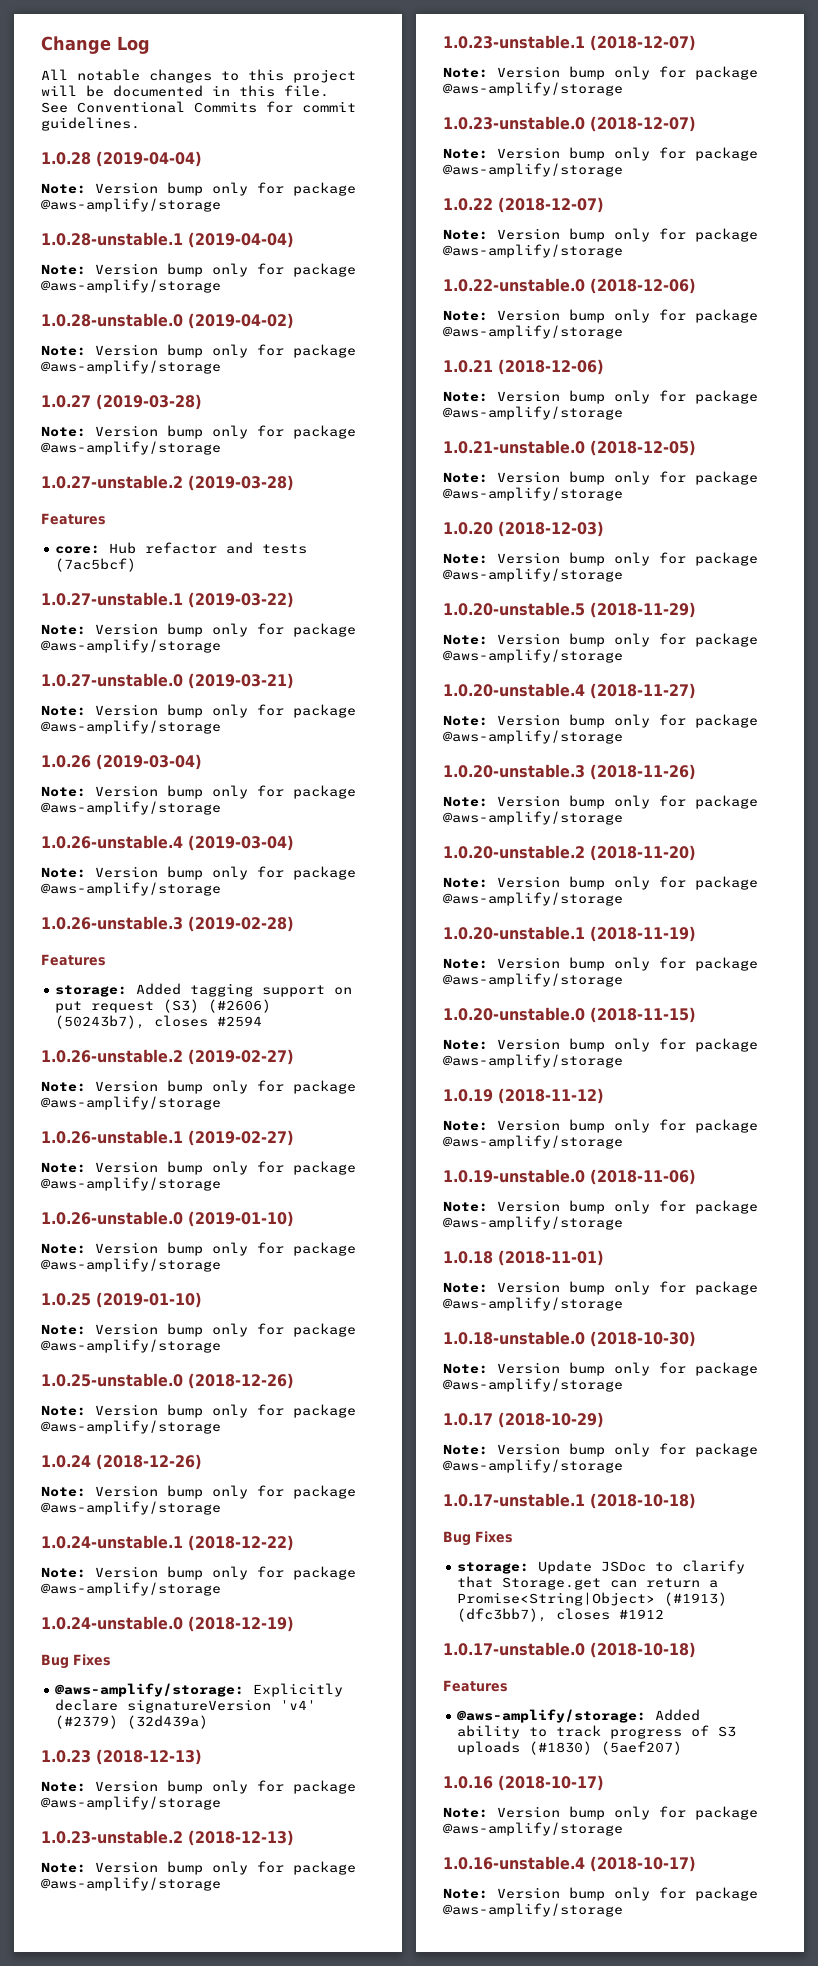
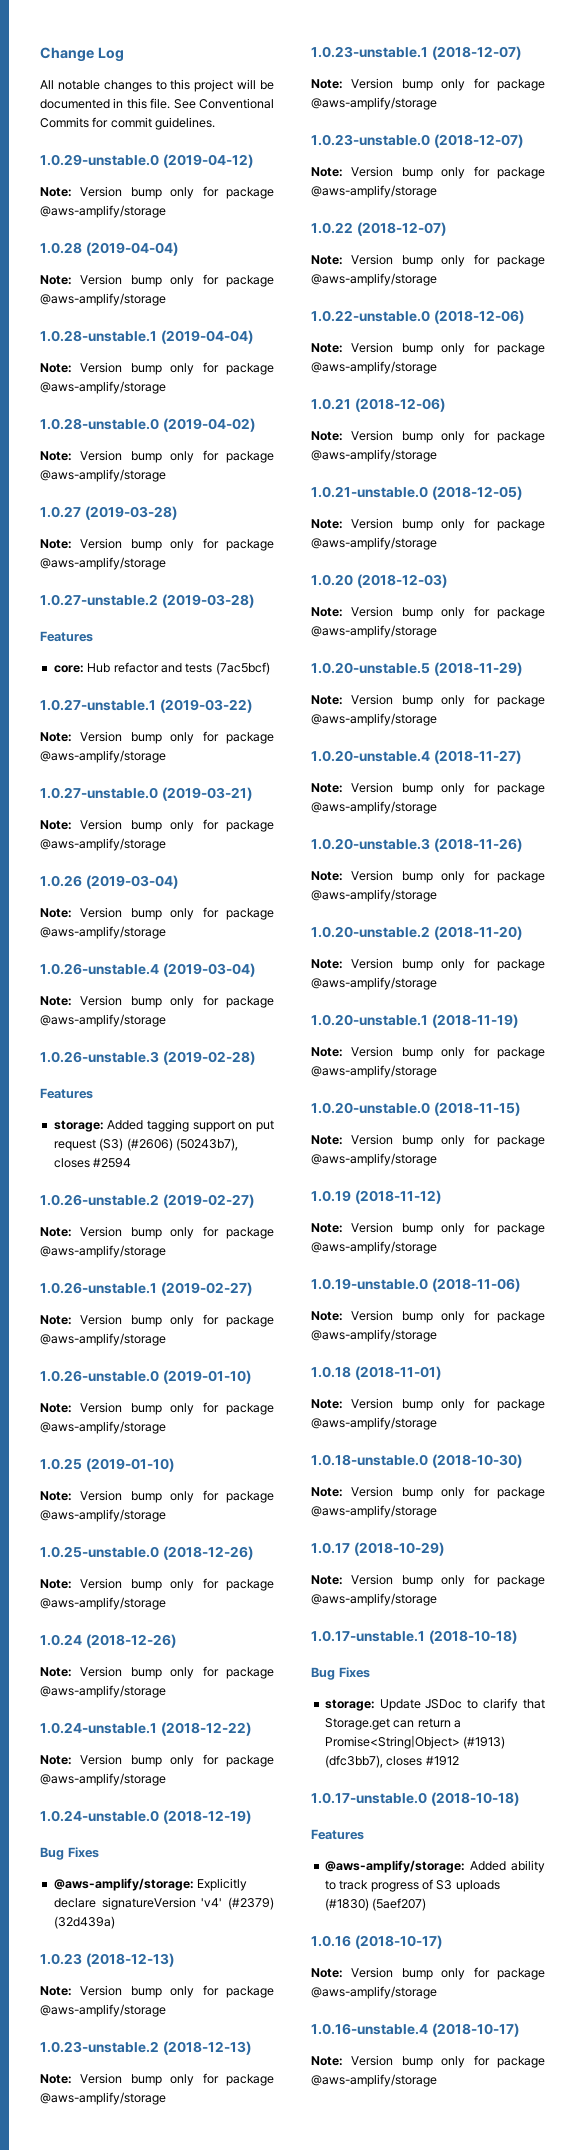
+ 1.0.29-unstable.0 (2019-04-12)
+ Note: Version bump only for package @aws-amplify/storage

